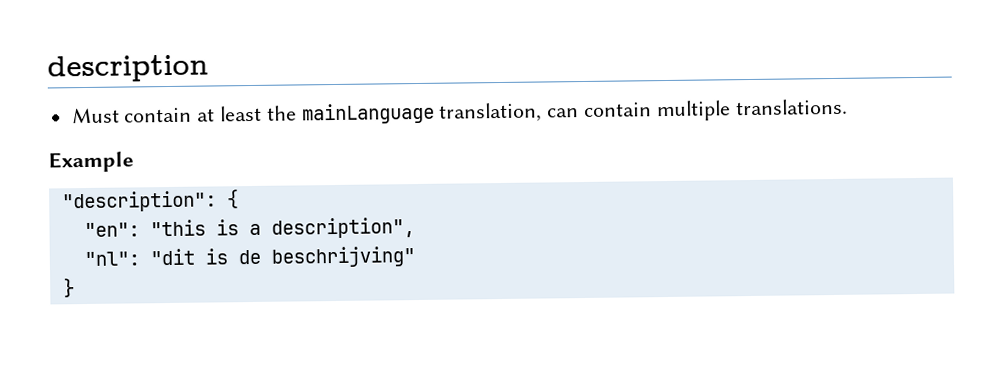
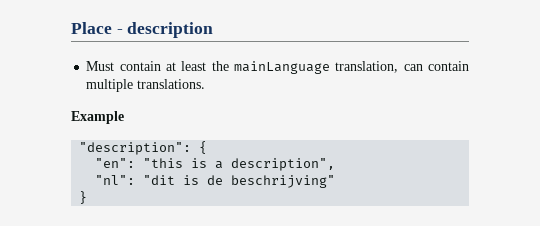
- description
+ Place - description

